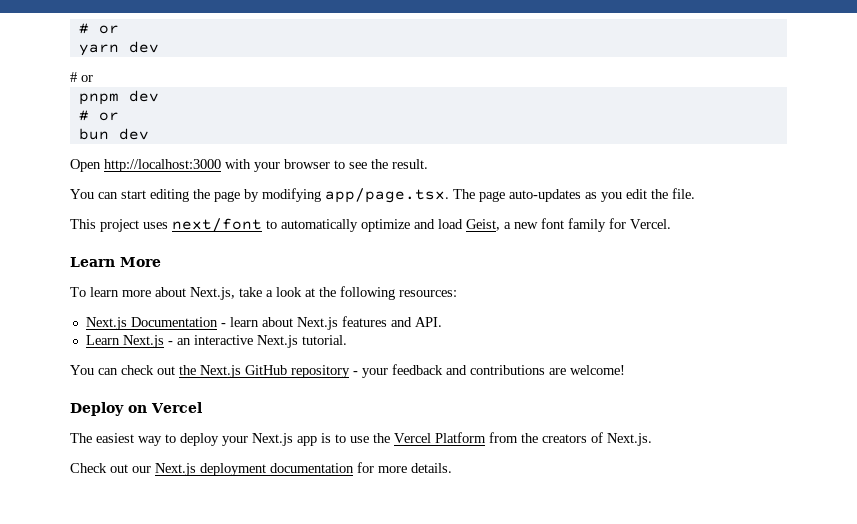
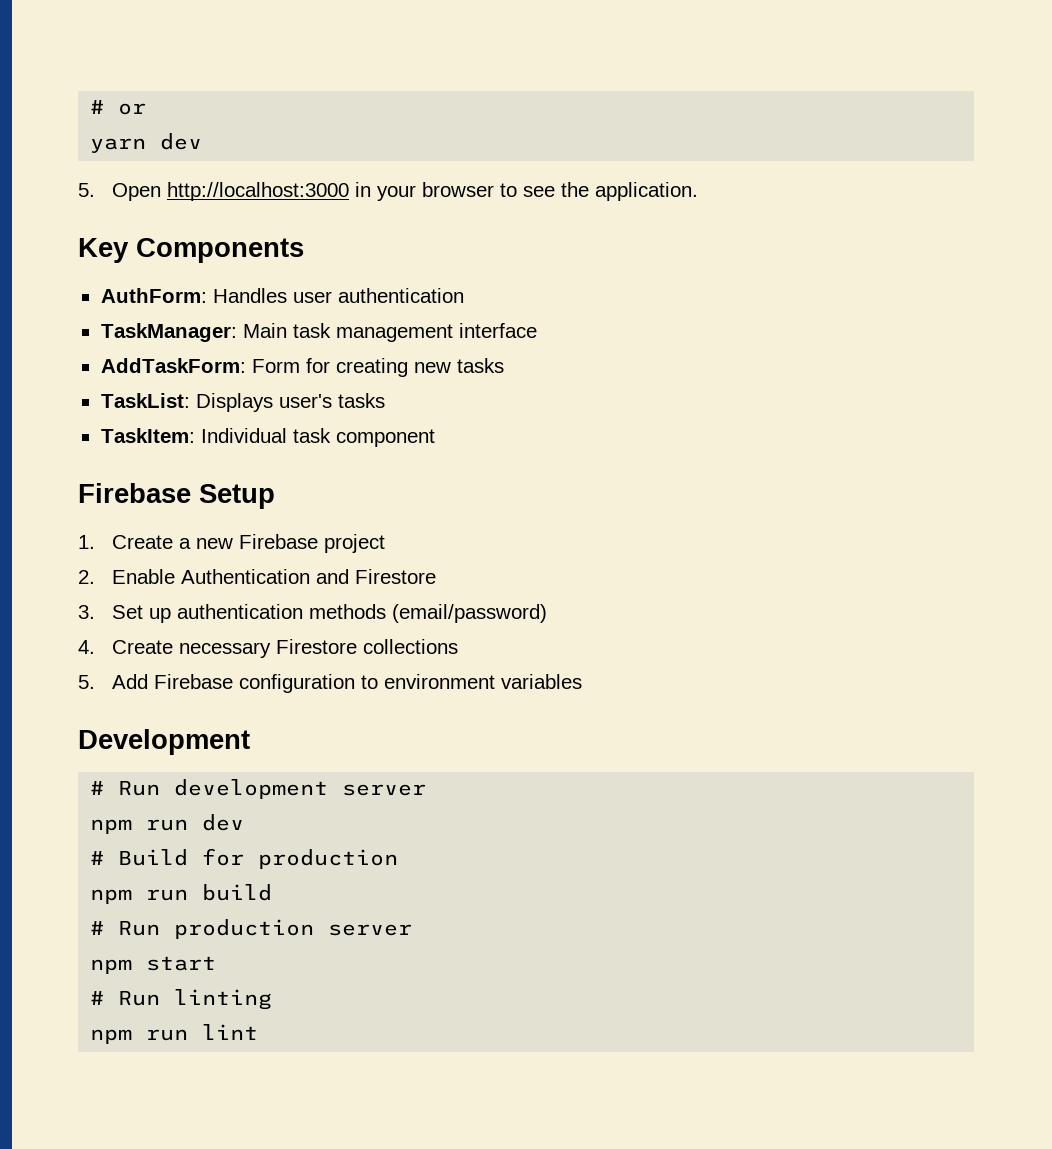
  yarn dev
- # or
- pnpm dev
- # or
- bun dev
- Open http://localhost:3000 with your browser to see the result.
- You can start editing the page by modifying app/page.tsx. The page auto-updates as you edit the file.
- This project uses next/font to automatically optimize and load Geist, a new font family for Vercel.
- Learn More
- To learn more about Next.js, take a look at the following resources:
- Next.js Documentation - learn about Next.js features and API.
- Learn Next.js - an interactive Next.js tutorial.
- You can check out the Next.js GitHub repository - your feedback and contributions are welcome!
- Deploy on Vercel
- The easiest way to deploy your Next.js app is to use the Vercel Platform from the creators of Next.js.
- Check out our Next.js deployment documentation for more details.
+ 5. Open http://localhost:3000 in your browser to see the application.
+ Key Components
+ AuthForm: Handles user authentication
+ TaskManager: Main task management interface
+ AddTaskForm: Form for creating new tasks
+ TaskList: Displays user's tasks
+ TaskItem: Individual task component
+ Firebase Setup
+ 1. Create a new Firebase project
+ 2. Enable Authentication and Firestore
+ 3. Set up authentication methods (email/password)
+ 4. Create necessary Firestore collections
+ 5. Add Firebase configuration to environment variables
+ Development
+ # Run development server
+ npm run dev
+ # Build for production
+ npm run build
+ # Run production server
+ npm start
+ # Run linting
+ npm run lint

